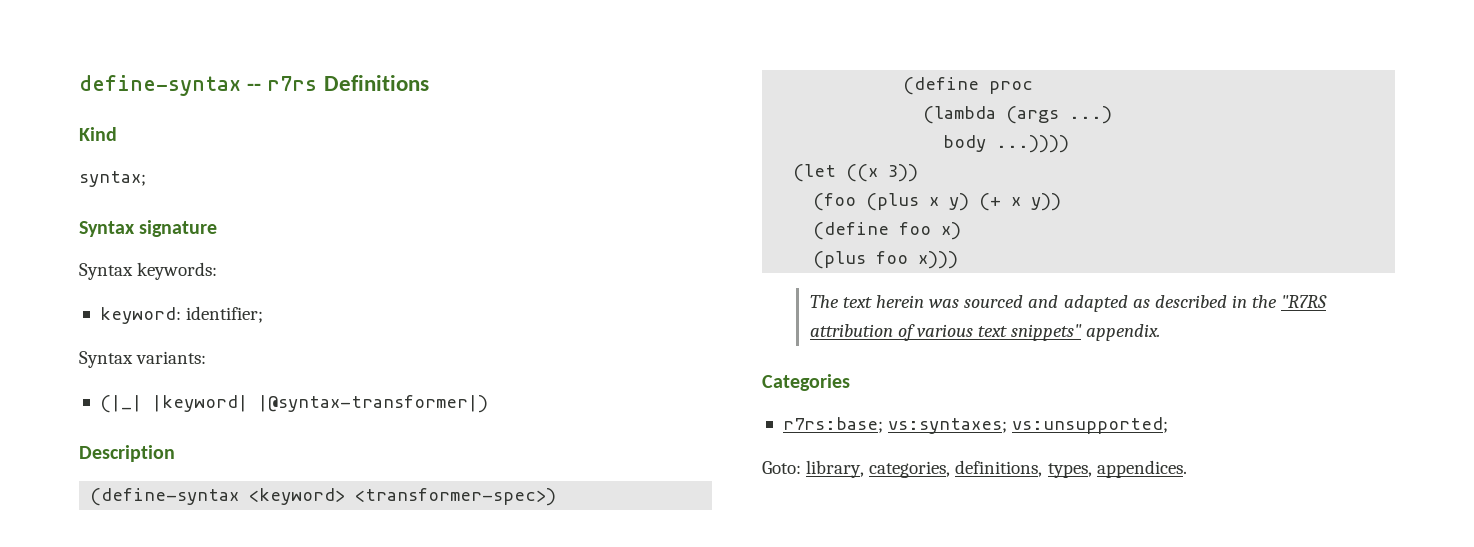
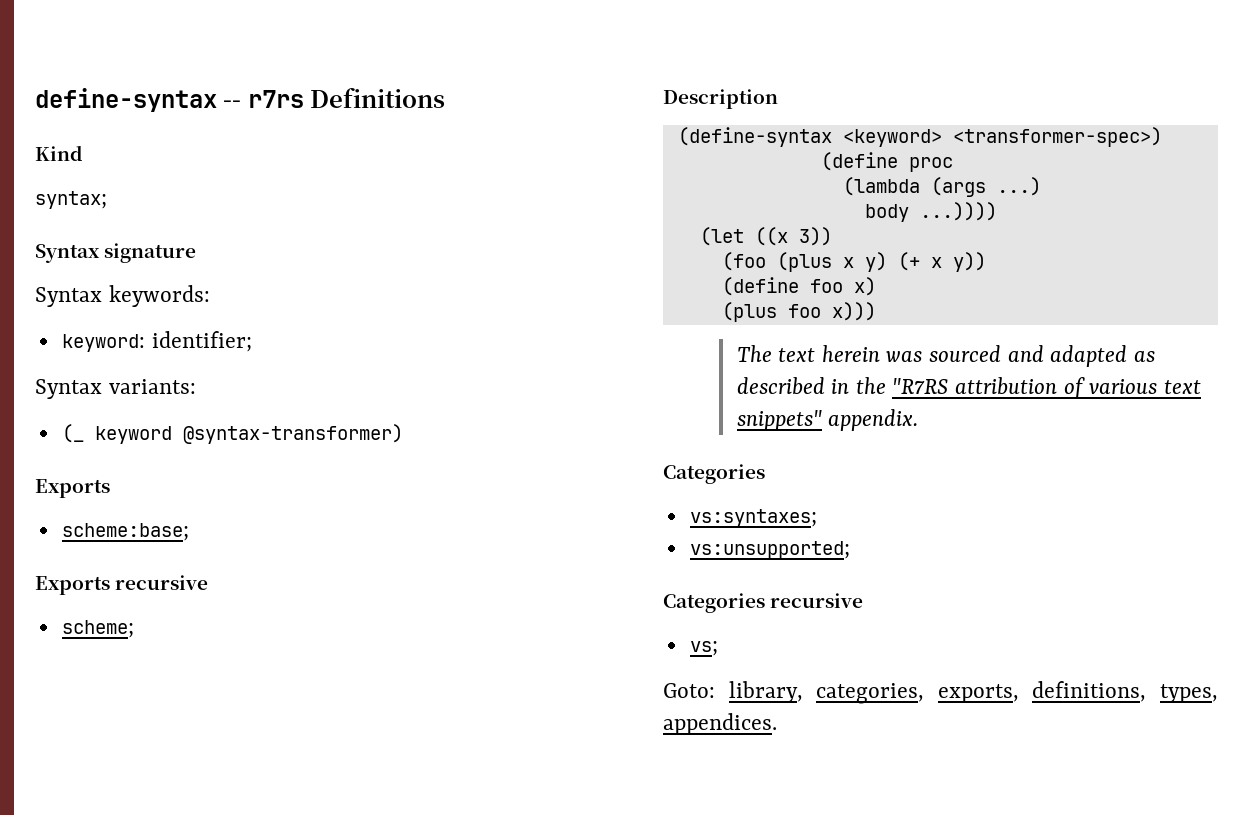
- (|_| |keyword| |@syntax-transformer|)
+ (_ keyword @syntax-transformer)
+ Exports
+ scheme:base;
+ Exports recursive
+ scheme;
- r7rs:base; vs:syntaxes; vs:unsupported;
+ vs:syntaxes;
+ vs:unsupported;
+ Categories recursive
+ vs;
- Goto: library, categories, definitions, types, appendices.
+ Goto: library, categories, exports, definitions, types, appendices.

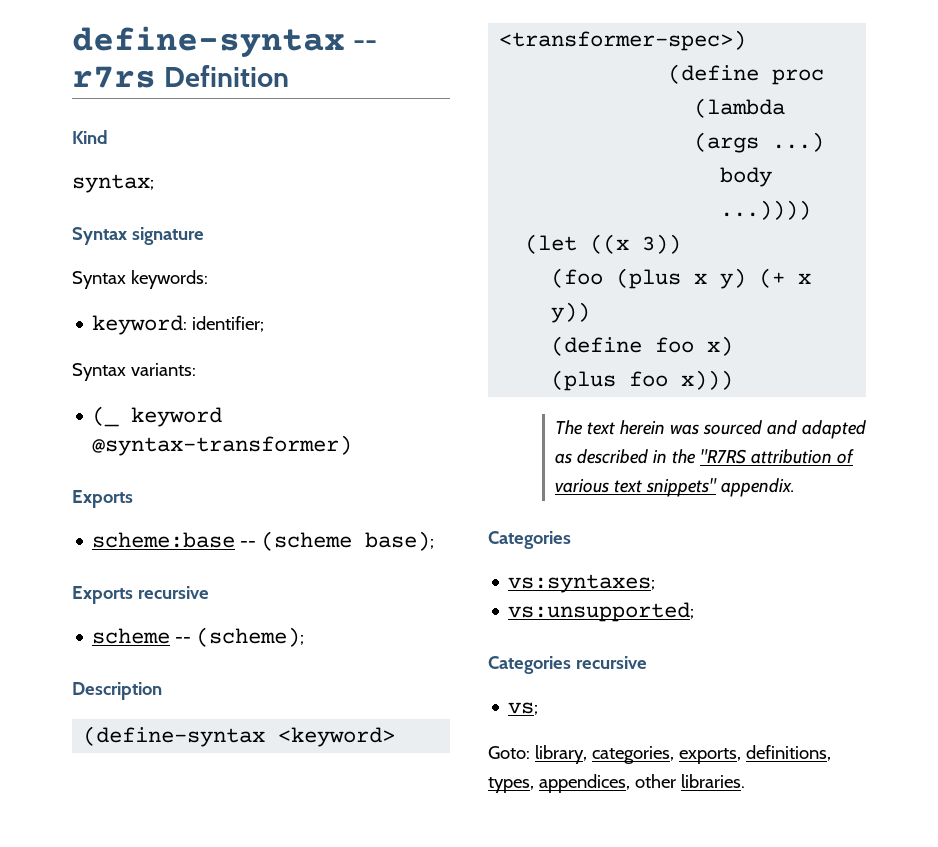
- define-syntax -- r7rs Definitions
+ define-syntax -- r7rs Definition
- scheme:base;
+ scheme:base -- (scheme base);
- scheme;
+ scheme -- (scheme);
- Goto: library, categories, exports, definitions, types, appendices.
+ Goto: library, categories, exports, definitions, types, appendices, other libraries.

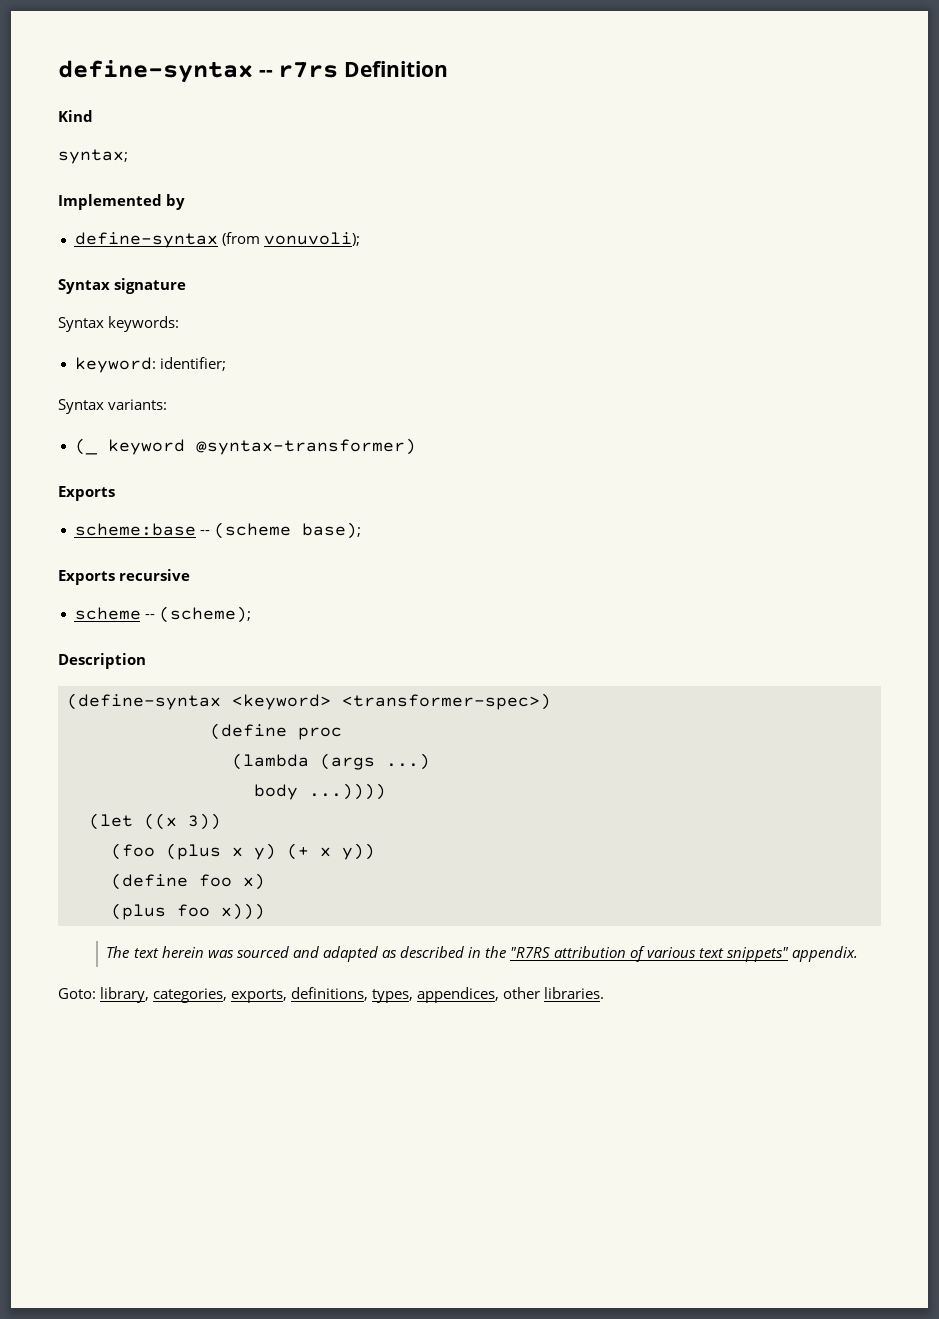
+ Implemented by
+ define-syntax (from vonuvoli);
  The text herein was sourced and adapted as described in the "R7RS attribution of various text snippets" appendix.
- Categories
- vs:syntaxes;
- vs:unsupported;
- Categories recursive
- vs;

